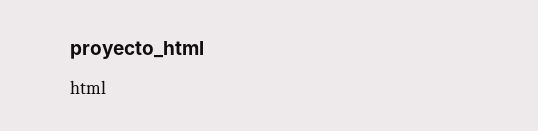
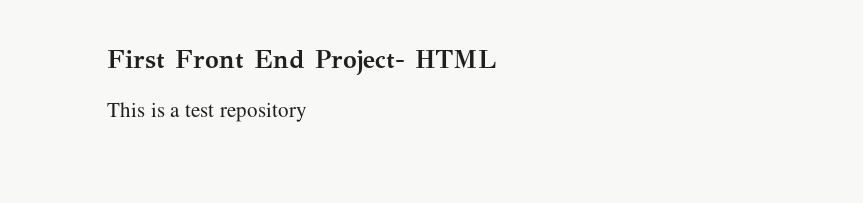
- proyecto_html
- html
+ First Front End Project- HTML
+ This is a test repository

